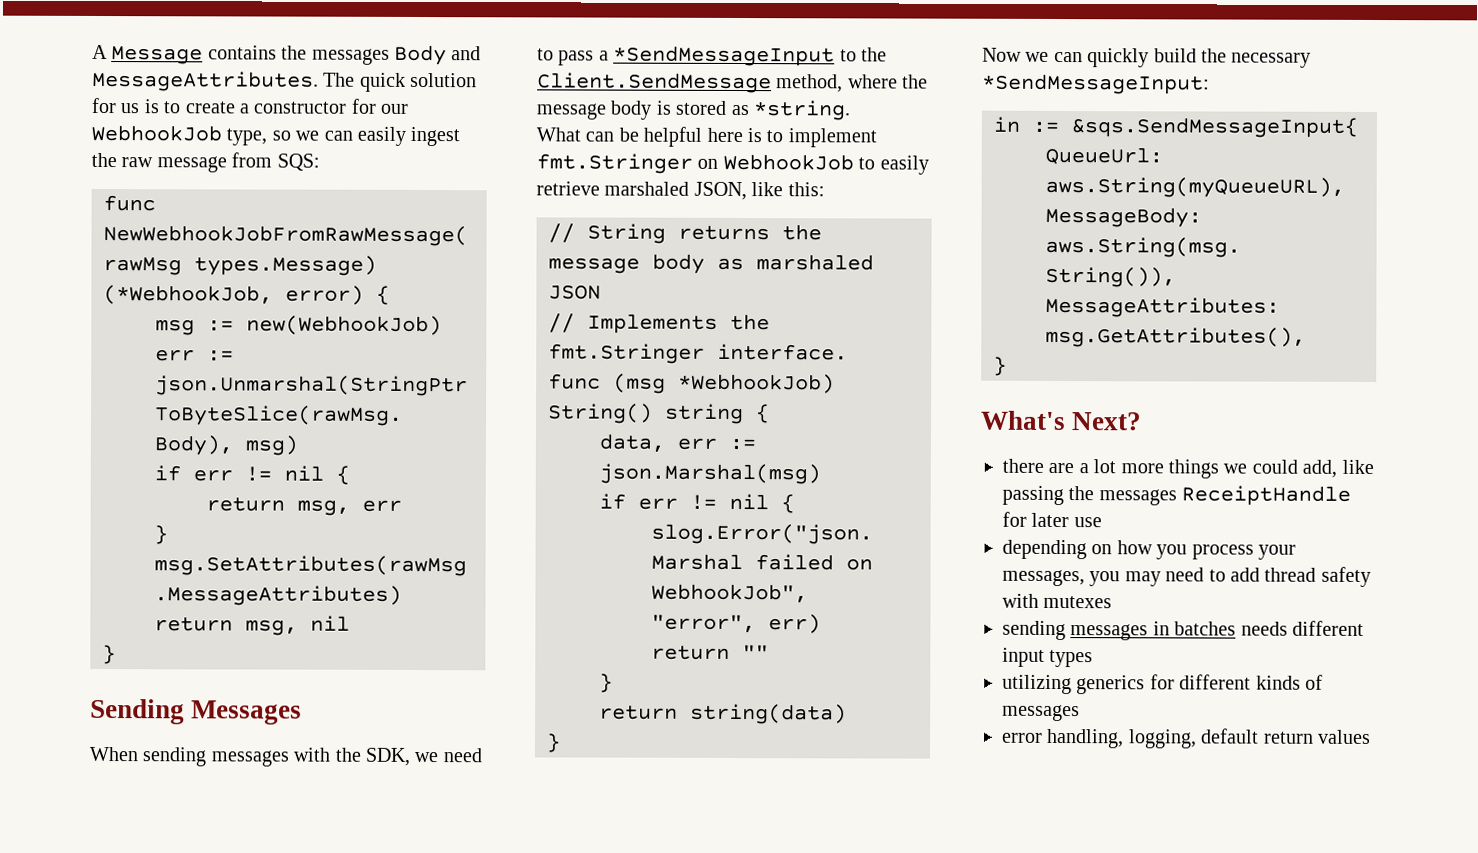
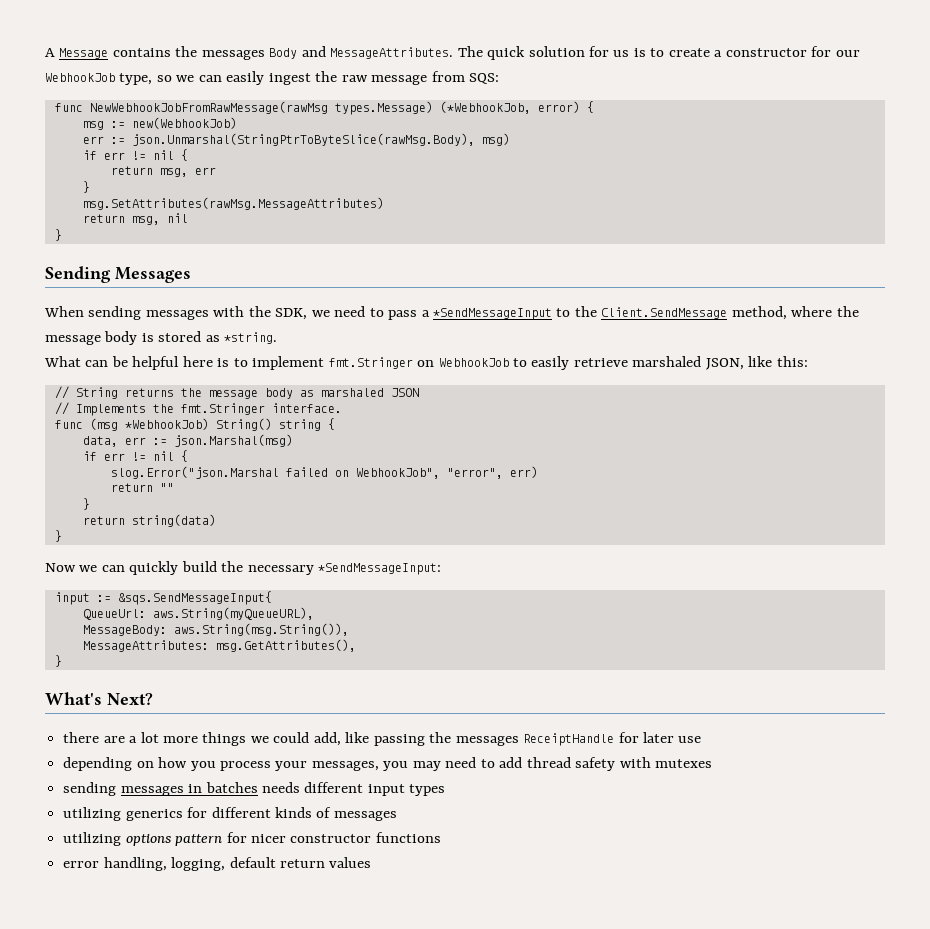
- in := &sqs.SendMessageInput{
+ input := &sqs.SendMessageInput{
+ utilizing options pattern for nicer constructor functions

